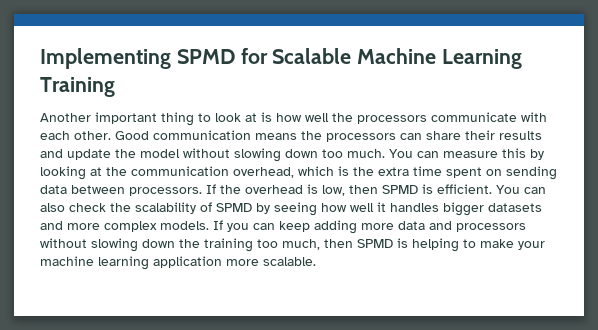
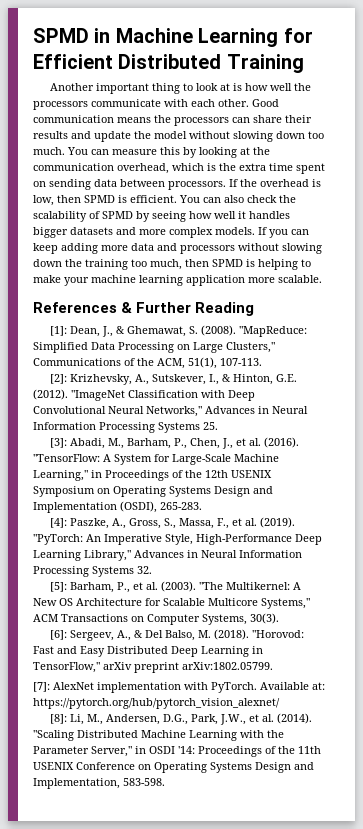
- Implementing SPMD for Scalable Machine Learning Training
+ SPMD in Machine Learning for Efficient Distributed Training
+ References & Further Reading
+ [1]: Dean, J., & Ghemawat, S. (2008). "MapReduce: Simplified Data Processing on Large Clusters," Communications of the ACM, 51(1), 107-113.
+ [2]: Krizhevsky, A., Sutskever, I., & Hinton, G.E. (2012). "ImageNet Classification with Deep Convolutional Neural Networks," Advances in Neural Information Processing Systems 25.
+ [3]: Abadi, M., Barham, P., Chen, J., et al. (2016). "TensorFlow: A System for Large-Scale Machine Learning," in Proceedings of the 12th USENIX Symposium on Operating Systems Design and Implementation (OSDI), 265-283.
+ [4]: Paszke, A., Gross, S., Massa, F., et al. (2019). "PyTorch: An Imperative Style, High-Performance Deep Learning Library," Advances in Neural Information Processing Systems 32.
+ [5]: Barham, P., et al. (2003). "The Multikernel: A New OS Architecture for Scalable Multicore Systems," ACM Transactions on Computer Systems, 30(3).
+ [6]: Sergeev, A., & Del Balso, M. (2018). "Horovod: Fast and Easy Distributed Deep Learning in TensorFlow," arXiv preprint arXiv:1802.05799.
+ [7]: AlexNet implementation with PyTorch. Available at: https://pytorch.org/hub/pytorch_vision_alexnet/
+ [8]: Li, M., Andersen, D.G., Park, J.W., et al. (2014). "Scaling Distributed Machine Learning with the Parameter Server," in OSDI '14: Proceedings of the 11th USENIX Conference on Operating Systems Design and Implementation, 583-598.

